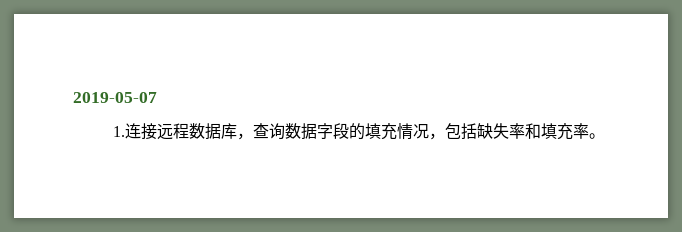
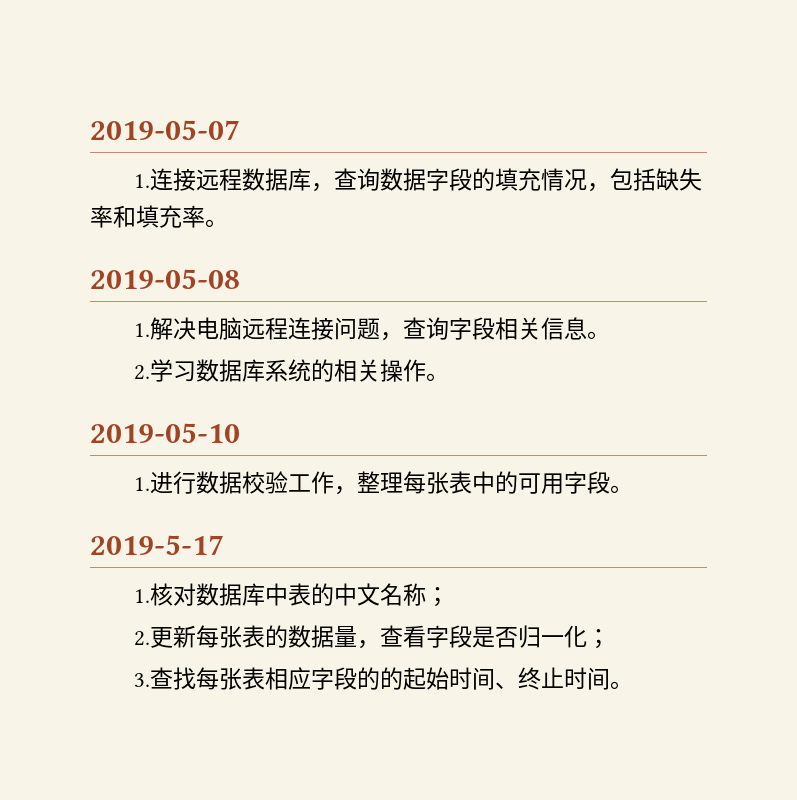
+ 2019-05-08
+ 1.解决电脑远程连接问题，查询字段相关信息。
+ 2.学习数据库系统的相关操作。
+ 2019-05-10
+ 1.进行数据校验工作，整理每张表中的可用字段。
+ 2019-5-17
+ 1.核对数据库中表的中文名称；
+ 2.更新每张表的数据量，查看字段是否归一化；
+ 3.查找每张表相应字段的的起始时间、终止时间。

